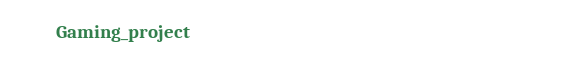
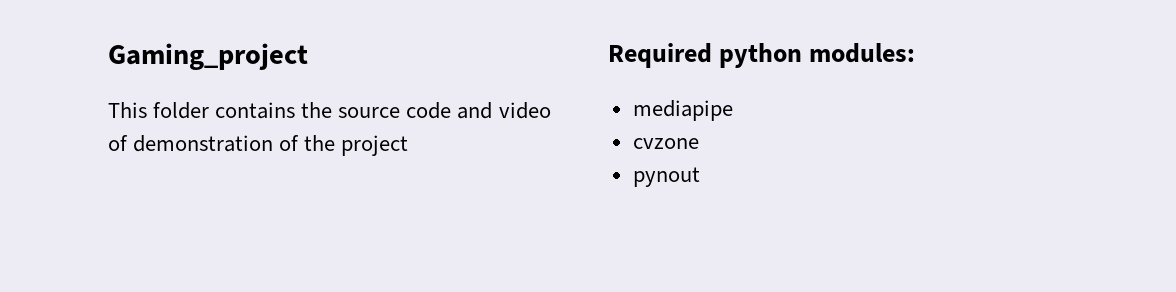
+ This folder contains the source code and video of demonstration of the project
+ Required python modules:
+ mediapipe
+ cvzone
+ pynout

